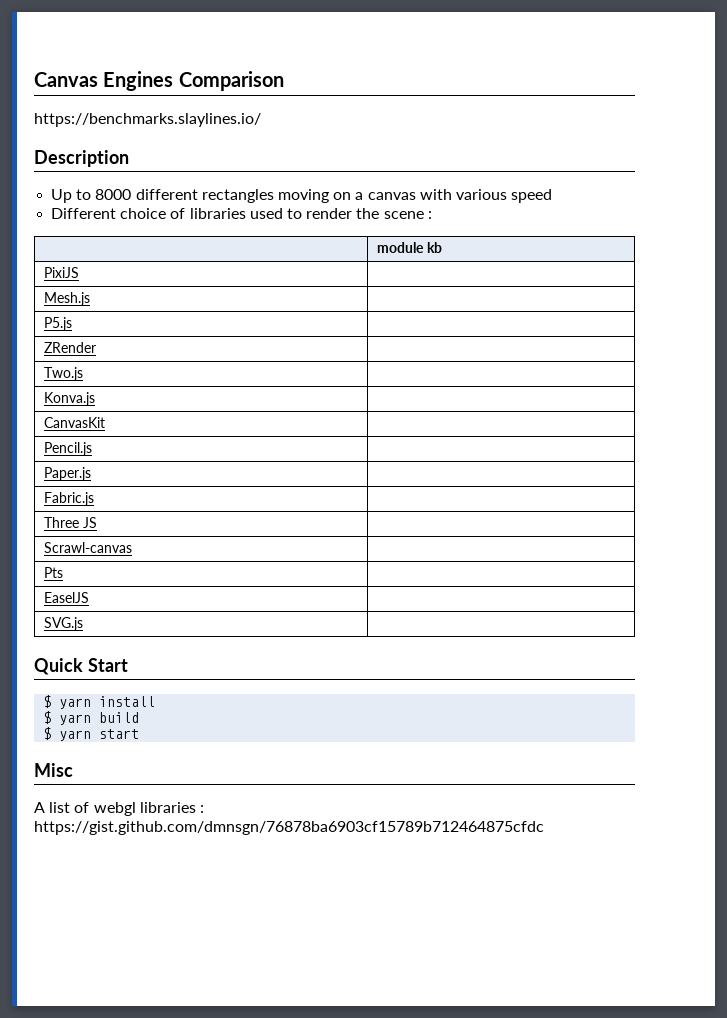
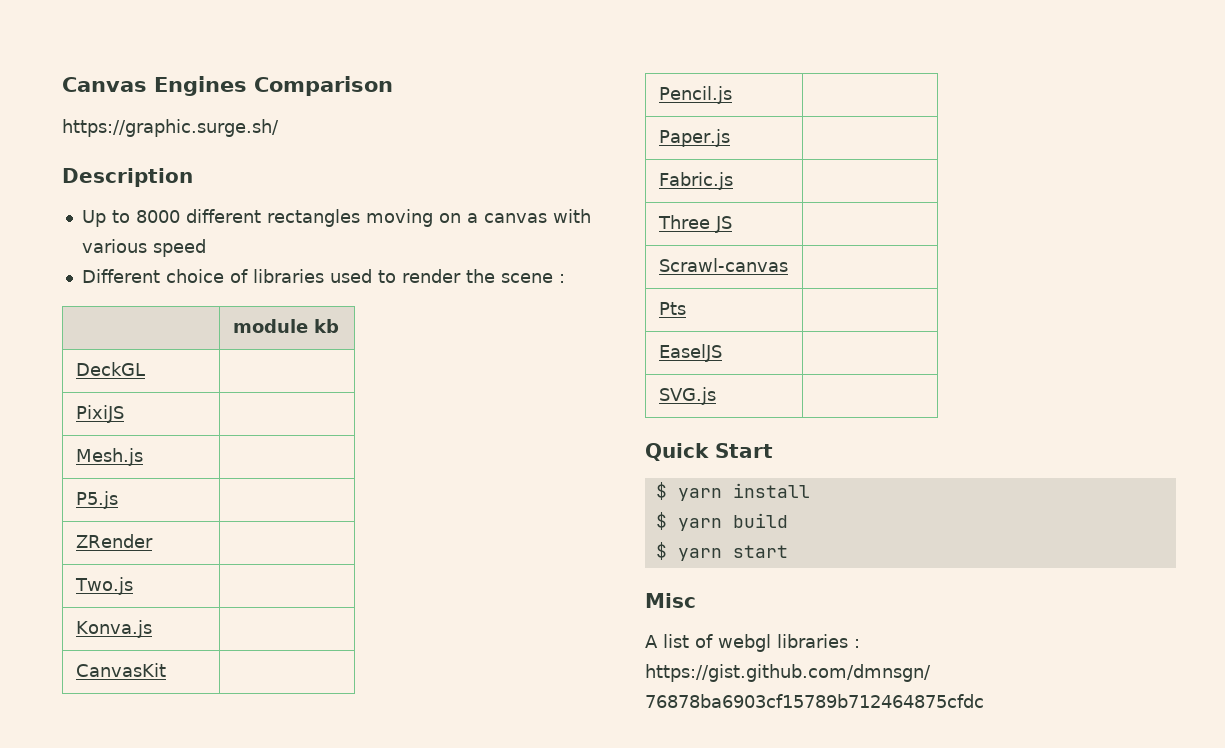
- https://benchmarks.slaylines.io/
+ https://graphic.surge.sh/
+ DeckGL |

